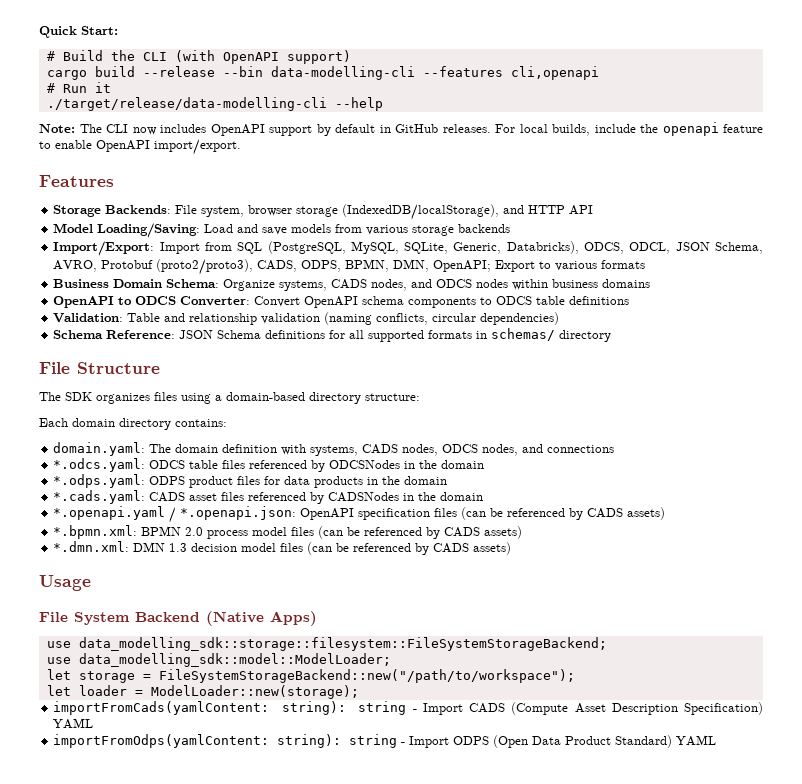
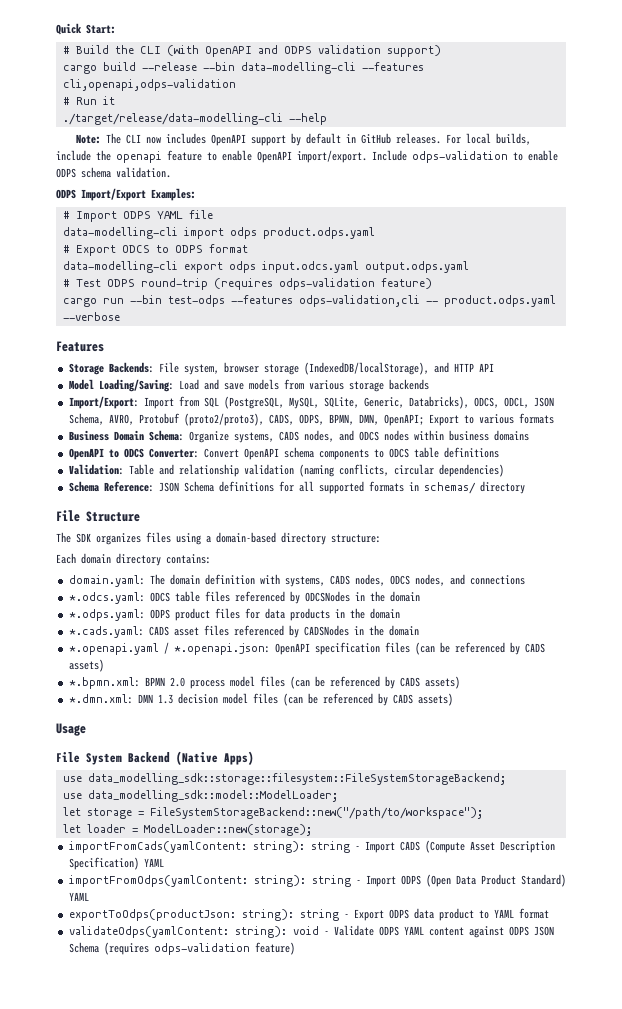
- # Build the CLI (with OpenAPI support)
+ # Build the CLI (with OpenAPI and ODPS validation support)
- cargo build --release --bin data-modelling-cli --features cli,openapi
+ cargo build --release --bin data-modelling-cli --features cli,openapi,odps-validation
+ Include odps-validation to enable ODPS schema validation.
+ ODPS Import/Export Examples:
+ # Import ODPS YAML file
+ data-modelling-cli import odps product.odps.yaml
+ # Export ODCS to ODPS format
+ data-modelling-cli export odps input.odcs.yaml output.odps.yaml
+ # Test ODPS round-trip (requires odps-validation feature)
+ cargo run --bin test-odps --features odps-validation,cli -- product.odps.yaml --verbose
+ exportToOdps(productJson: string): string - Export ODPS data product to YAML format
+ validateOdps(yamlContent: string): void - Validate ODPS YAML content against ODPS JSON Schema (requires odps-validation feature)

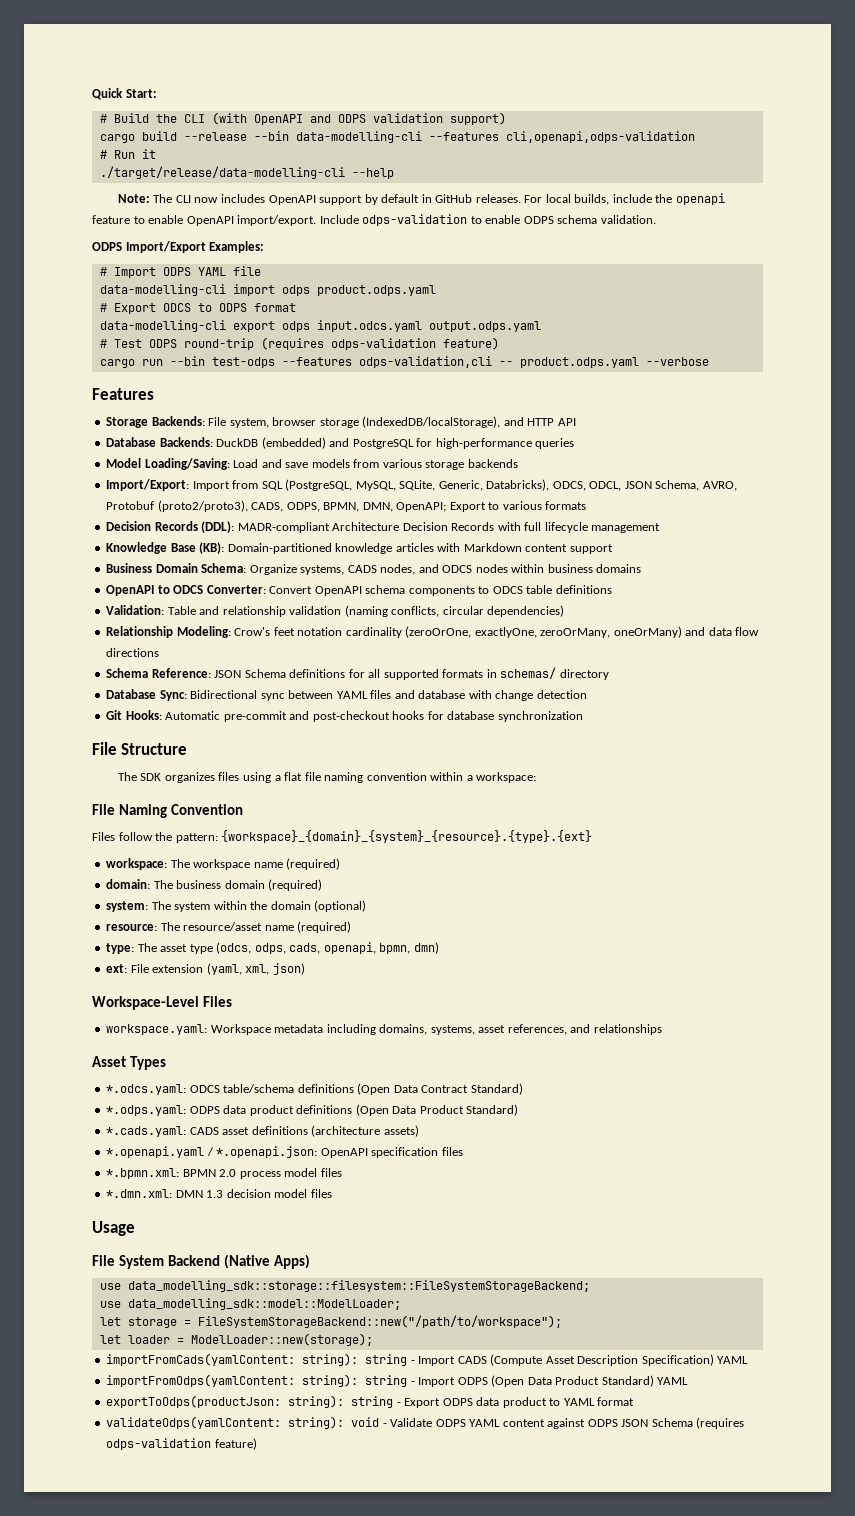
+ Database Backends: DuckDB (embedded) and PostgreSQL for high-performance queries
+ Decision Records (DDL): MADR-compliant Architecture Decision Records with full lifecycle management
+ Knowledge Base (KB): Domain-partitioned knowledge articles with Markdown content support
+ Relationship Modeling: Crow's feet notation cardinality (zeroOrOne, exactlyOne, zeroOrMany, oneOrMany) and data flow directions
+ Database Sync: Bidirectional sync between YAML files and database with change detection
+ Git Hooks: Automatic pre-commit and post-checkout hooks for database synchronization
- The SDK organizes files using a domain-based directory structure:
- Each domain directory contains:
- domain.yaml: The domain definition with systems, CADS nodes, ODCS nodes, and connections
- *.odcs.yaml: ODCS table files referenced by ODCSNodes in the domain
- *.odps.yaml: ODPS product files for data products in the domain
- *.cads.yaml: CADS asset files referenced by CADSNodes in the domain
+ The SDK organizes files using a flat file naming convention within a workspace:
+ File Naming Convention
+ Files follow the pattern: {workspace}_{domain}_{system}_{resource}.{type}.{ext}
+ workspace: The workspace name (required)
+ domain: The business domain (required)
+ system: The system within the domain (optional)
+ resource: The resource/asset name (required)
+ type: The asset type (odcs, odps, cads, openapi, bpmn, dmn)
+ ext: File extension (yaml, xml, json)
+ Workspace-Level Files
+ workspace.yaml: Workspace metadata including domains, systems, asset references, and relationships
+ Asset Types
+ *.odcs.yaml: ODCS table/schema definitions (Open Data Contract Standard)
+ *.odps.yaml: ODPS data product definitions (Open Data Product Standard)
+ *.cads.yaml: CADS asset definitions (architecture assets)
- *.openapi.yaml / *.openapi.json: OpenAPI specification files (can be referenced by CADS assets)
+ *.openapi.yaml / *.openapi.json: OpenAPI specification files
- *.bpmn.xml: BPMN 2.0 process model files (can be referenced by CADS assets)
+ *.bpmn.xml: BPMN 2.0 process model files
- *.dmn.xml: DMN 1.3 decision model files (can be referenced by CADS assets)
+ *.dmn.xml: DMN 1.3 decision model files

